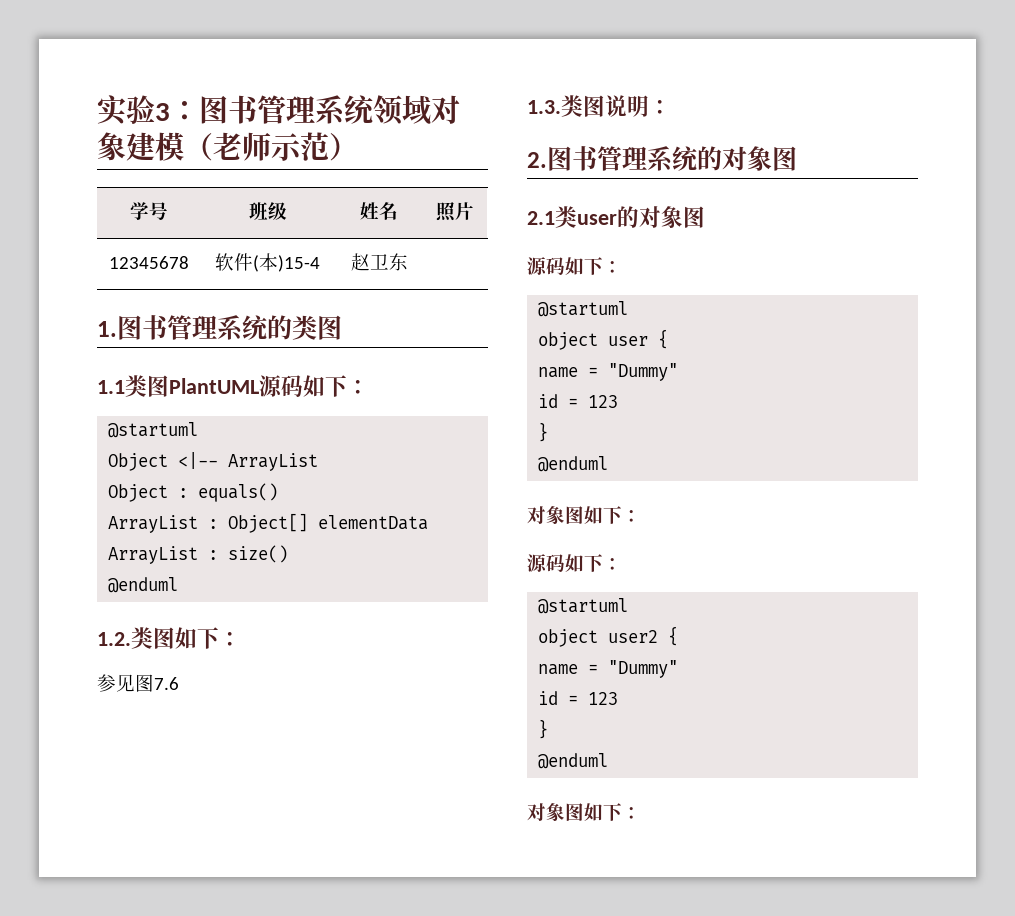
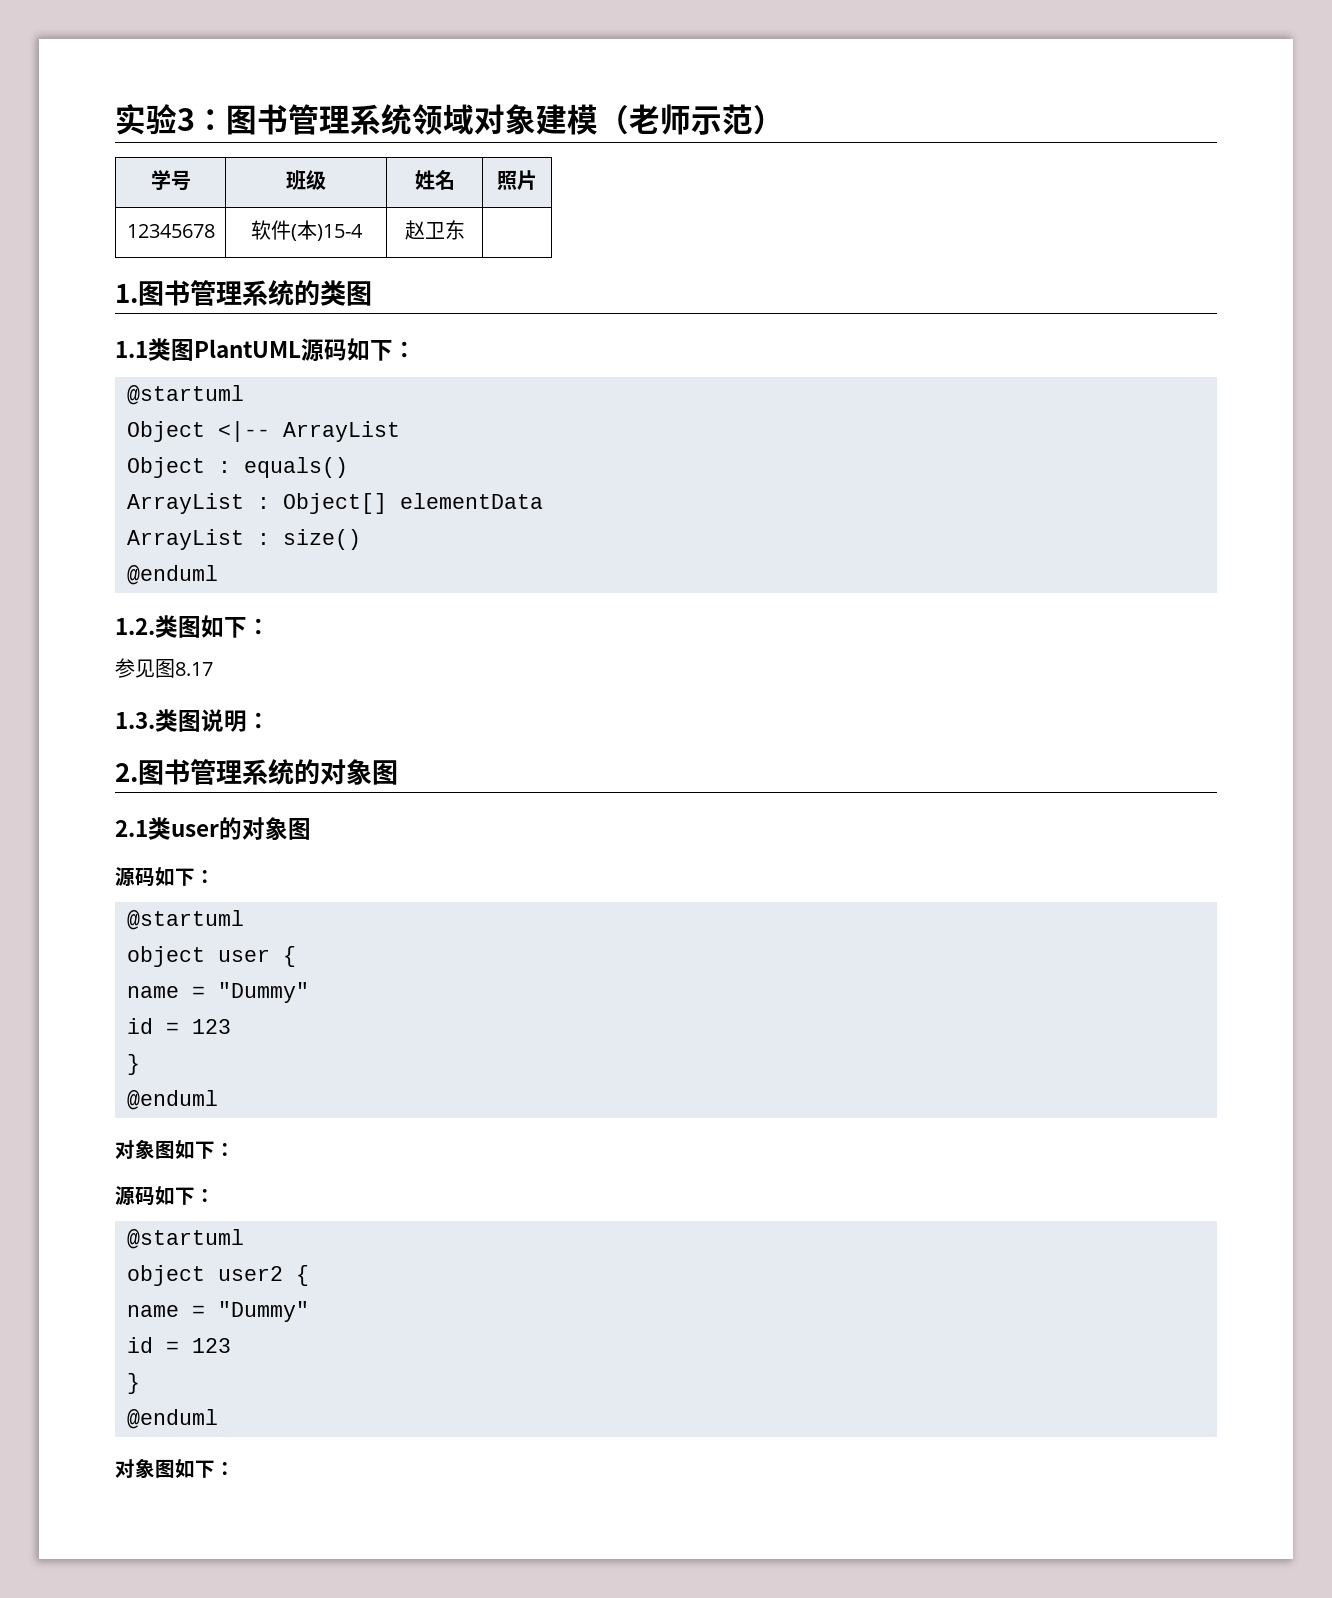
- 参见图7.6
+ 参见图8.17

